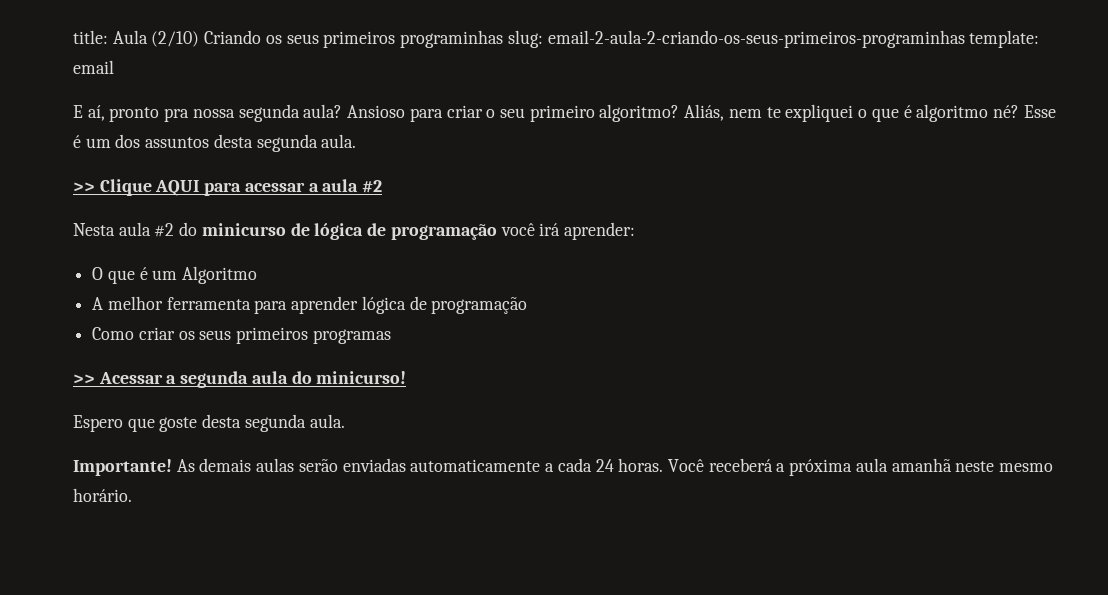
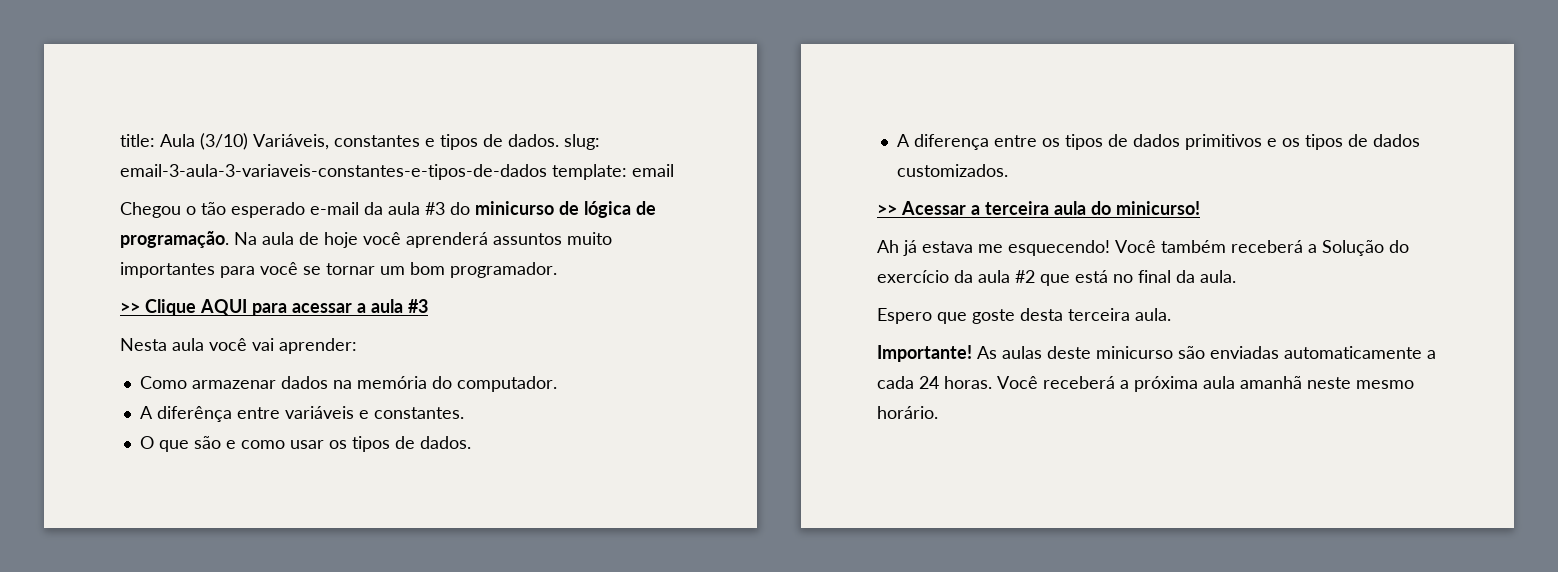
- title: Aula (2/10) Criando os seus primeiros programinhas slug: email-2-aula-2-criando-os-seus-primeiros-programinhas template: email
- E aí, pronto pra nossa segunda aula? Ansioso para criar o seu primeiro algoritmo? Aliás, nem te expliquei o que é algoritmo né? Esse é um dos assuntos desta segunda aula.
+ title: Aula (3/10) Variáveis, constantes e tipos de dados. slug: email-3-aula-3-variaveis-constantes-e-tipos-de-dados template: email
+ Chegou o tão esperado e-mail da aula #3 do minicurso de lógica de programação. Na aula de hoje você aprenderá assuntos muito importantes para você se tornar um bom programador.
- >> Clique AQUI para acessar a aula #2
+ >> Clique AQUI para acessar a aula #3
- Nesta aula #2 do minicurso de lógica de programação você irá aprender:
- O que é um Algoritmo
- A melhor ferramenta para aprender lógica de programação
- Como criar os seus primeiros programas
+ Nesta aula você vai aprender:
+ Como armazenar dados na memória do computador.
+ A diferênça entre variáveis e constantes.
+ O que são e como usar os tipos de dados.
+ A diferença entre os tipos de dados primitivos e os tipos de dados customizados.
- >> Acessar a segunda aula do minicurso!
+ >> Acessar a terceira aula do minicurso!
+ Ah já estava me esquecendo! Você também receberá a Solução do exercício da aula #2 que está no final da aula.
- Espero que goste desta segunda aula.
+ Espero que goste desta terceira aula.
- As demais aulas serão enviadas automaticamente a cada 24 horas.
+ As aulas deste minicurso são enviadas automaticamente a cada 24 horas.

